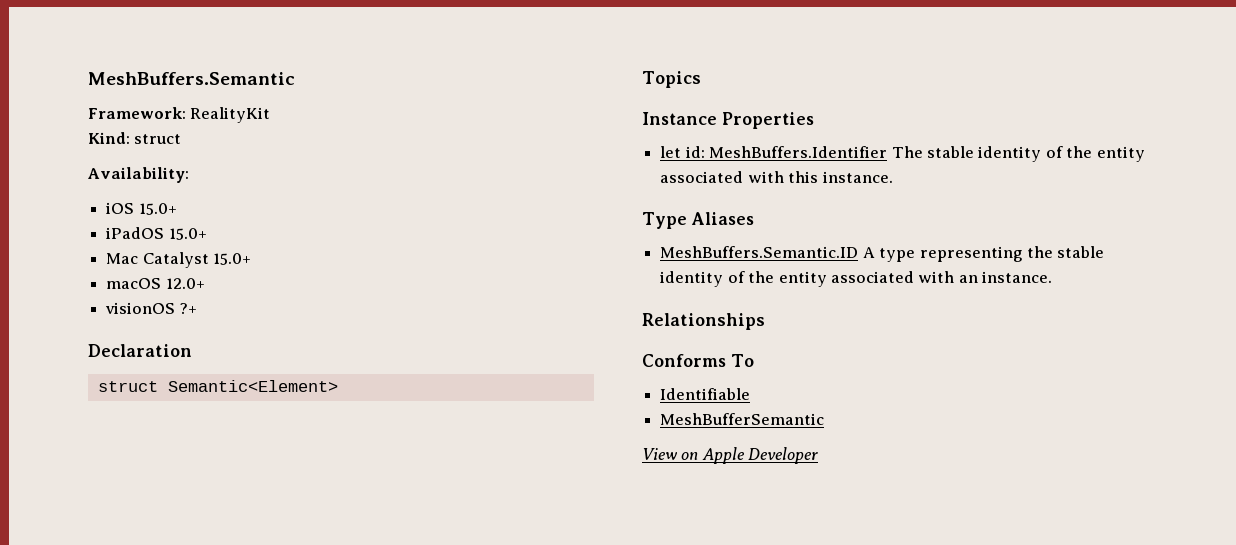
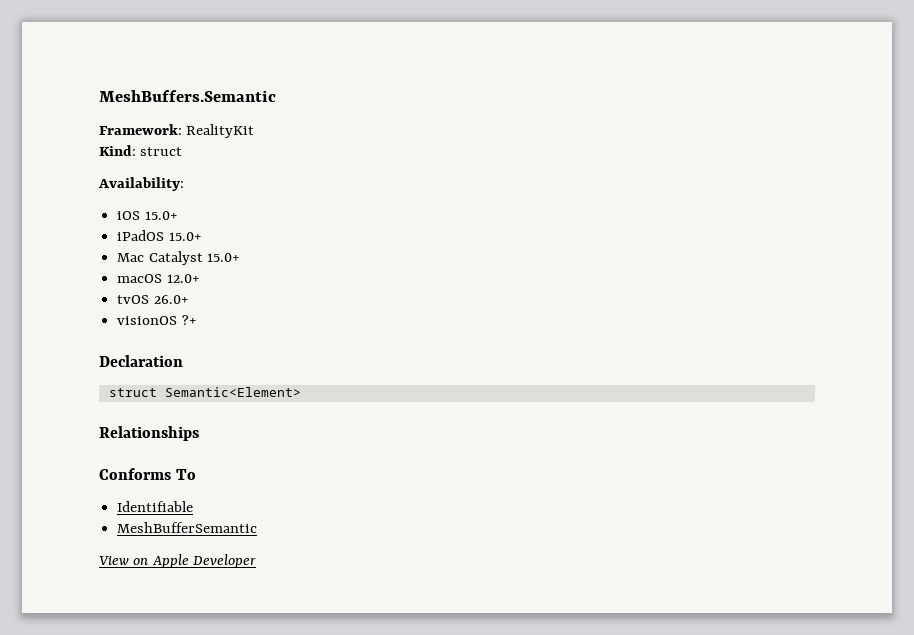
+ tvOS 26.0+
- Topics
- Instance Properties
- let id: MeshBuffers.Identifier The stable identity of the entity associated with this instance.
- Type Aliases
- MeshBuffers.Semantic.ID A type representing the stable identity of the entity associated with an instance.

